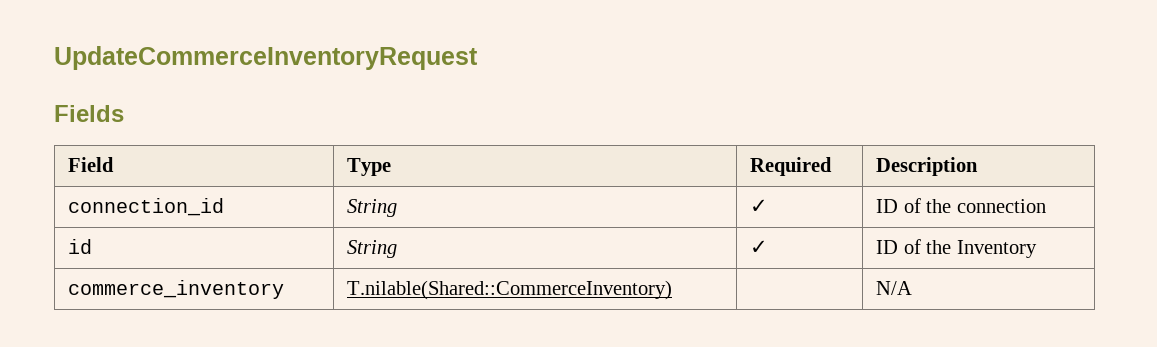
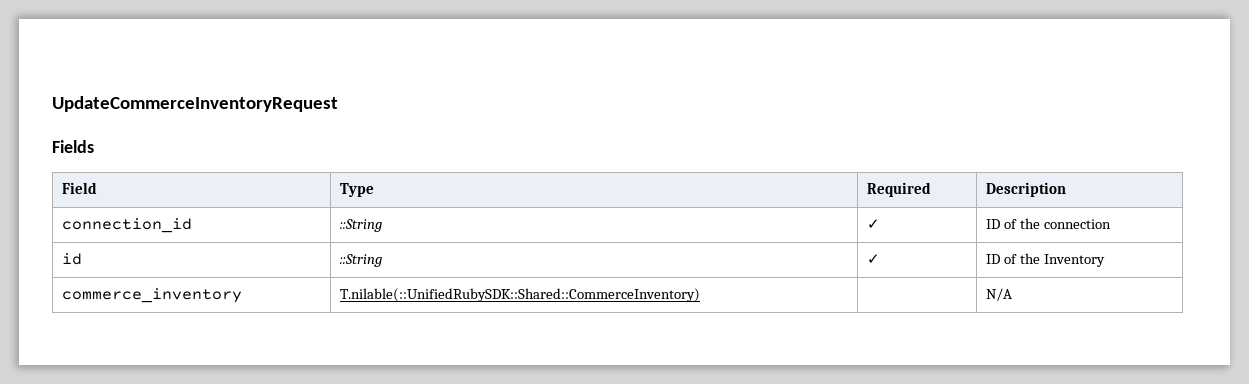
- connection_id | String | ✓ | ID of the connection
+ connection_id | ::String | ✓ | ID of the connection
- id | String | ✓ | ID of the Inventory
+ id | ::String | ✓ | ID of the Inventory
- commerce_inventory | T.nilable(Shared::CommerceInventory) | | N/A
+ commerce_inventory | T.nilable(::UnifiedRubySDK::Shared::CommerceInventory) | | N/A

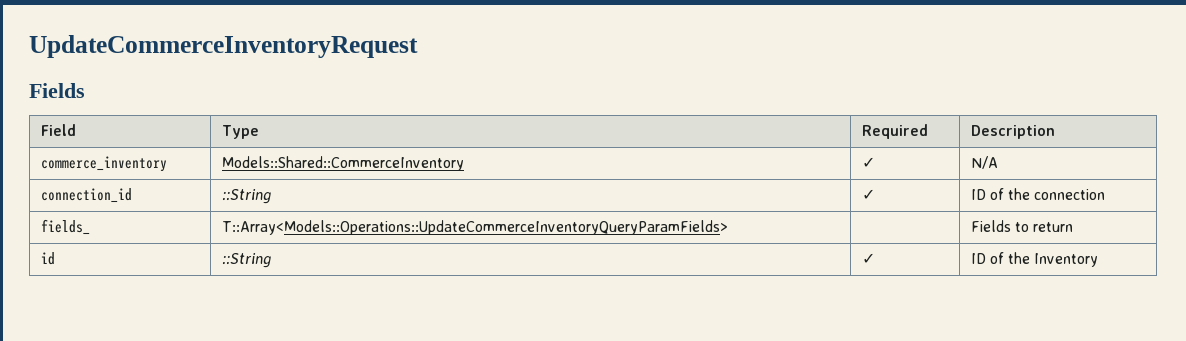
+ commerce_inventory | Models::Shared::CommerceInventory | ✓ | N/A
+ fields_ | T::Array<Models::Operations::UpdateCommerceInventoryQueryParamFields> | | Fields to return
- commerce_inventory | T.nilable(::UnifiedRubySDK::Shared::CommerceInventory) | | N/A

